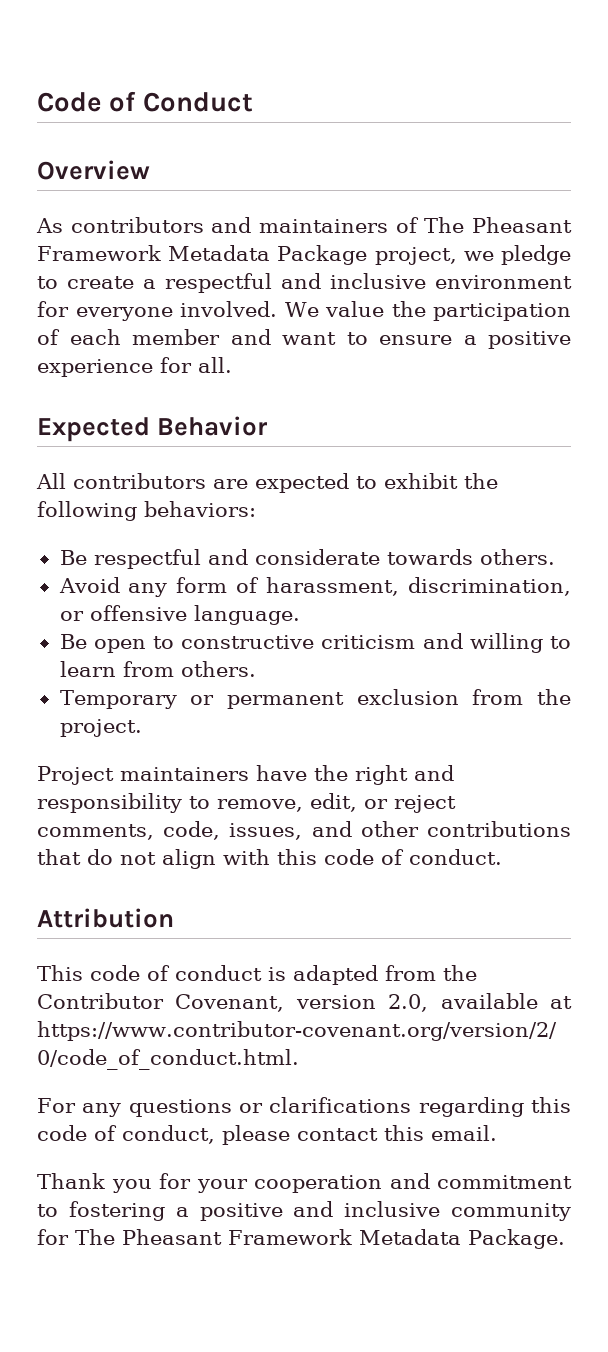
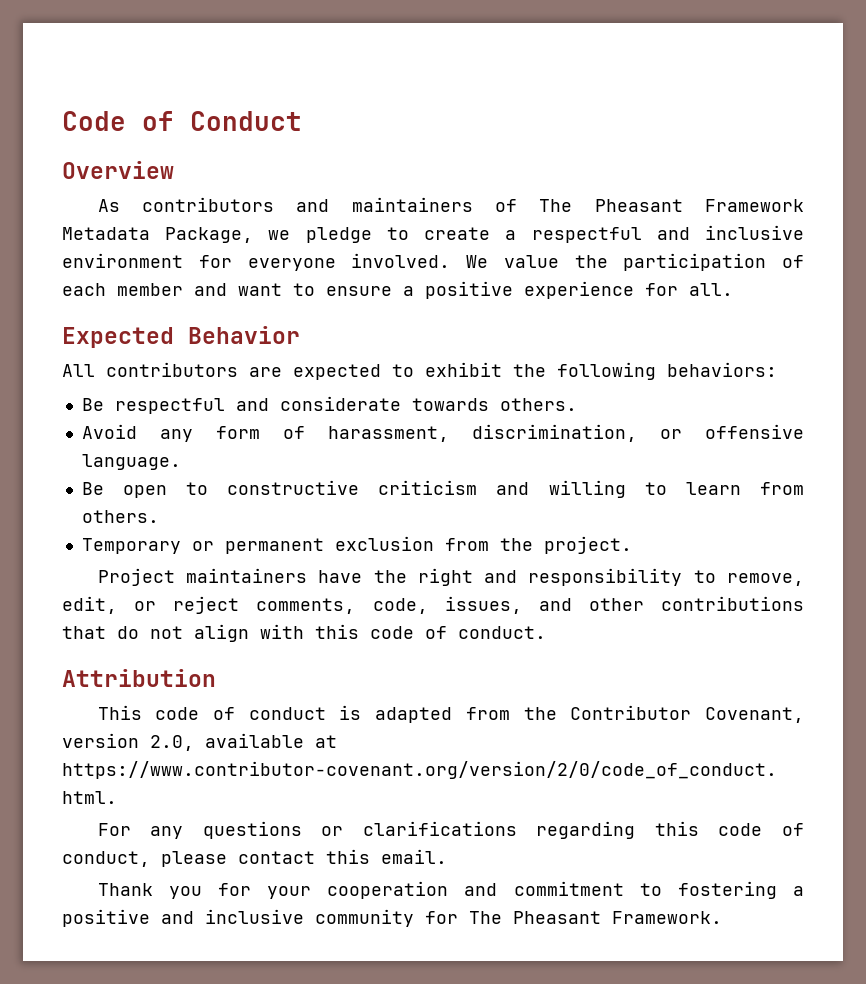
- As contributors and maintainers of The Pheasant Framework Metadata Package project, we pledge to create a respectful and inclusive environment for everyone involved.
+ As contributors and maintainers of The Pheasant Framework Metadata Package, we pledge to create a respectful and inclusive environment for everyone involved.
- Thank you for your cooperation and commitment to fostering a positive and inclusive community for The Pheasant Framework Metadata Package.
+ Thank you for your cooperation and commitment to fostering a positive and inclusive community for The Pheasant Framework.

